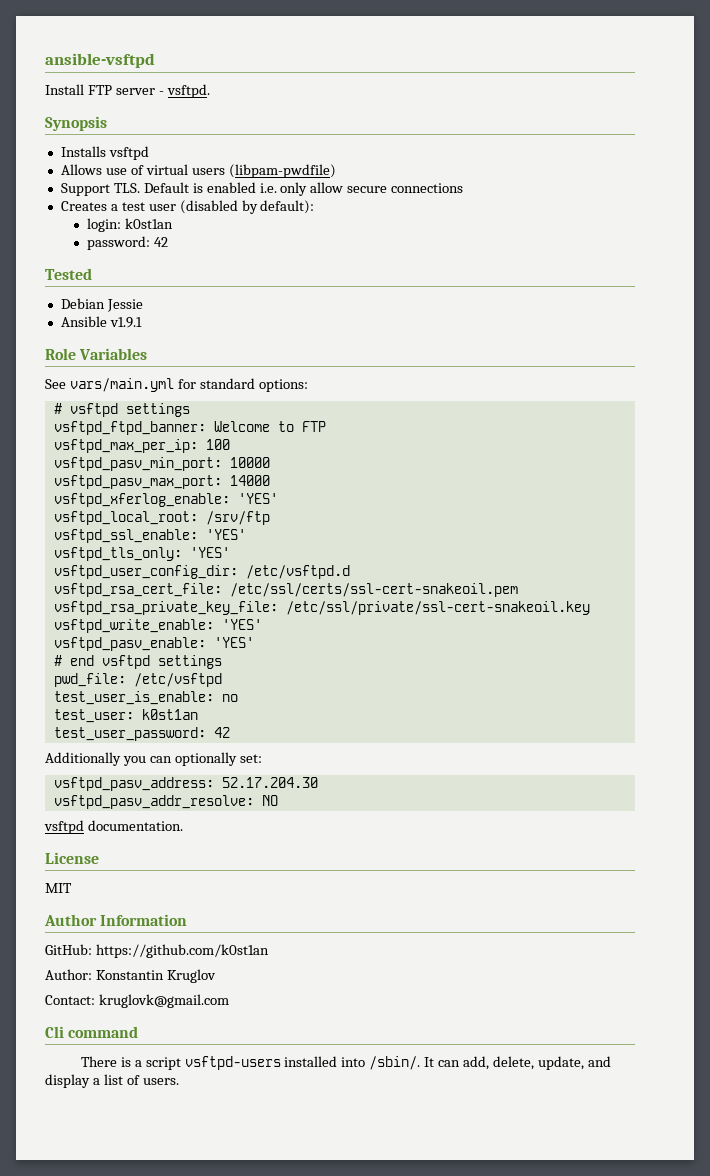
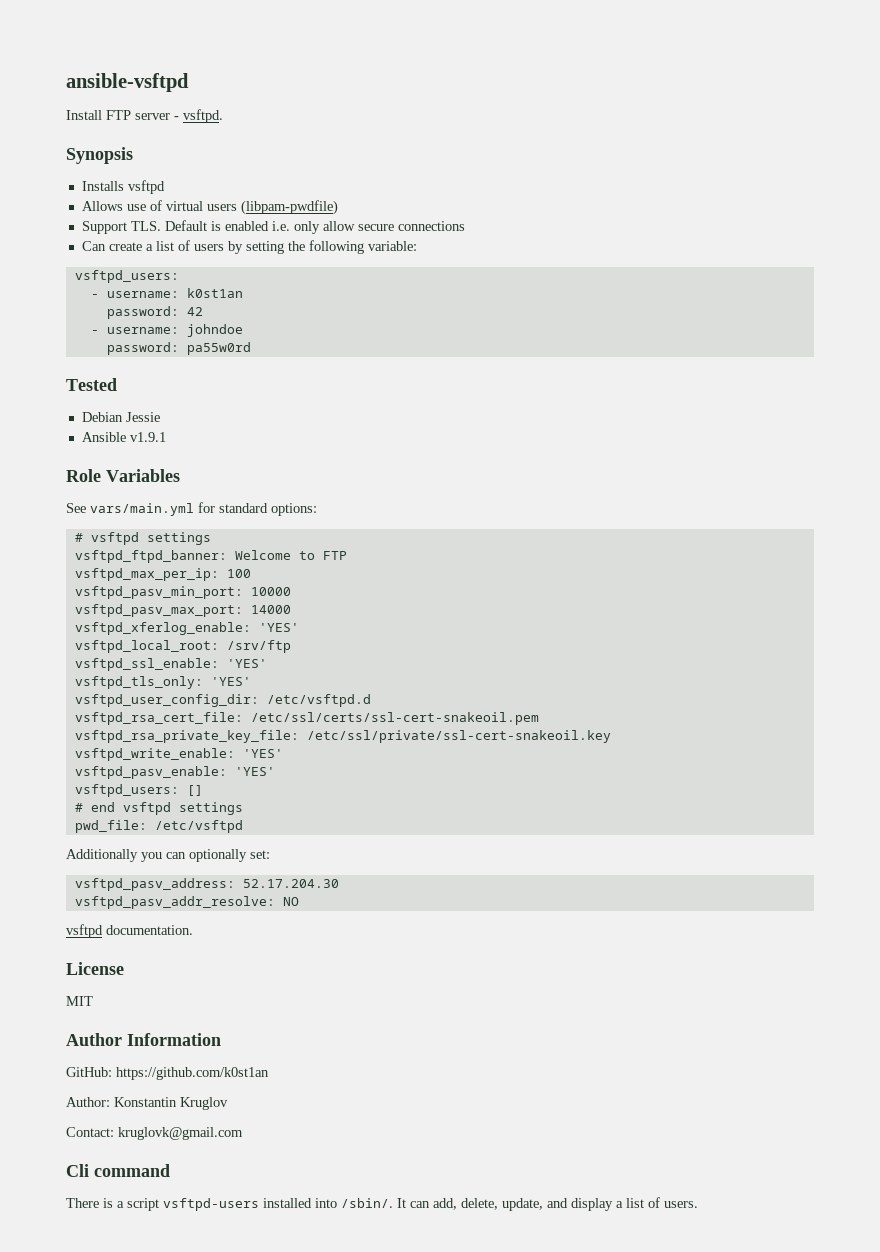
- Creates a test user (disabled by default):
- login: k0st1an
+ Can create a list of users by setting the following variable:
+ vsftpd_users:
+ - username: k0st1an
  password: 42
+ - username: johndoe
+ password: pa55w0rd
+ vsftpd_users: []
- test_user_is_enable: no
- test_user: k0st1an
- test_user_password: 42

